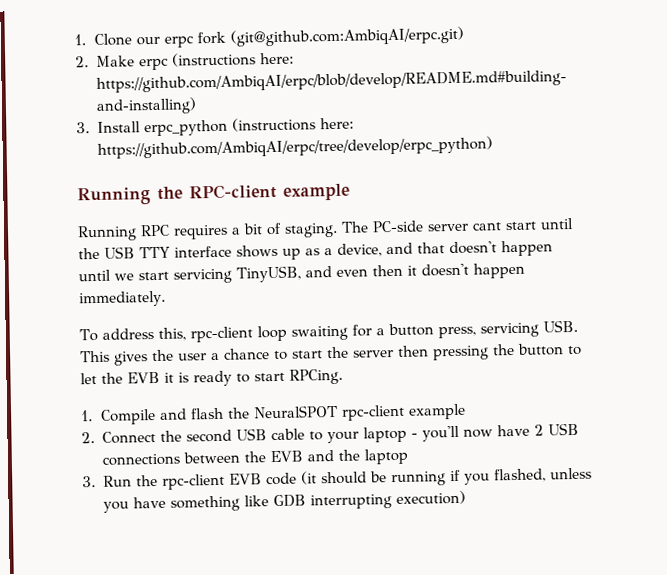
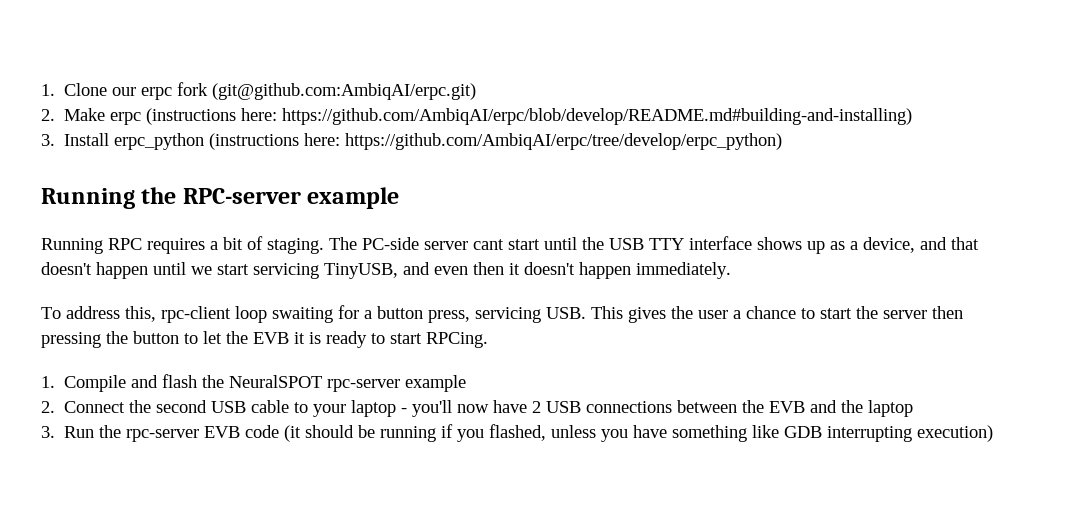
- Running the RPC-client example
+ Running the RPC-server example
- 1. Compile and flash the NeuralSPOT rpc-client example
+ 1. Compile and flash the NeuralSPOT rpc-server example
- 3. Run the rpc-client EVB code (it should be running if you flashed, unless you have something like GDB interrupting execution)
+ 3. Run the rpc-server EVB code (it should be running if you flashed, unless you have something like GDB interrupting execution)

